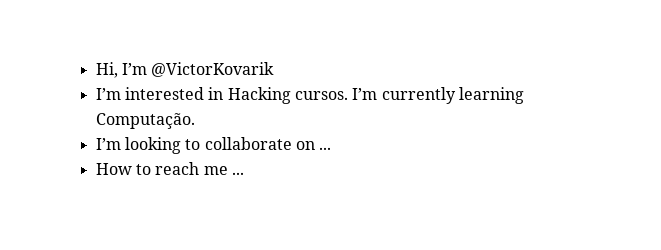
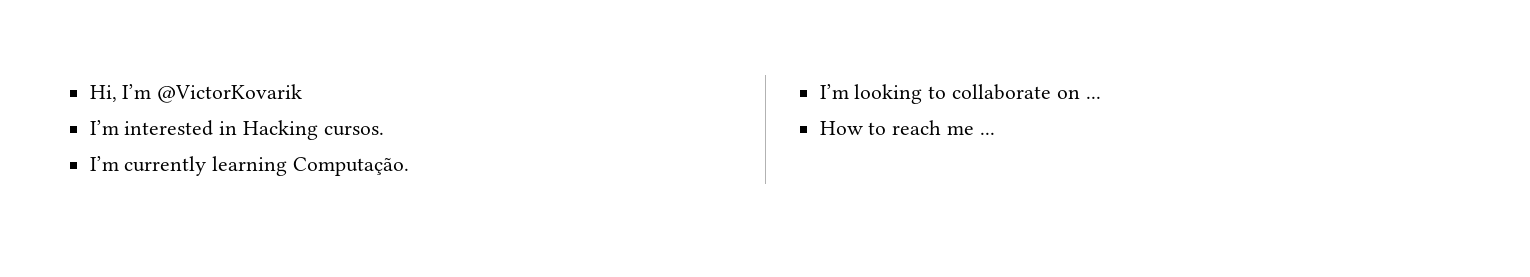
- I’m interested in Hacking cursos. I’m currently learning Computação.
+ I’m interested in Hacking cursos.
+ I’m currently learning Computação.

